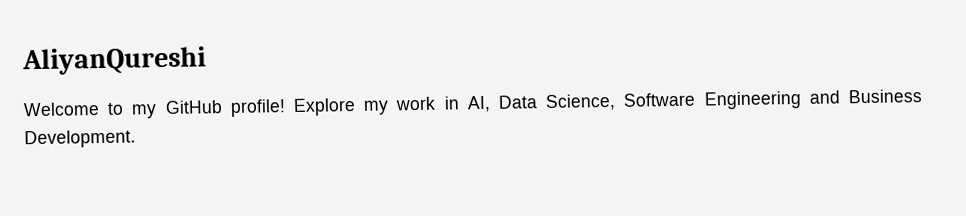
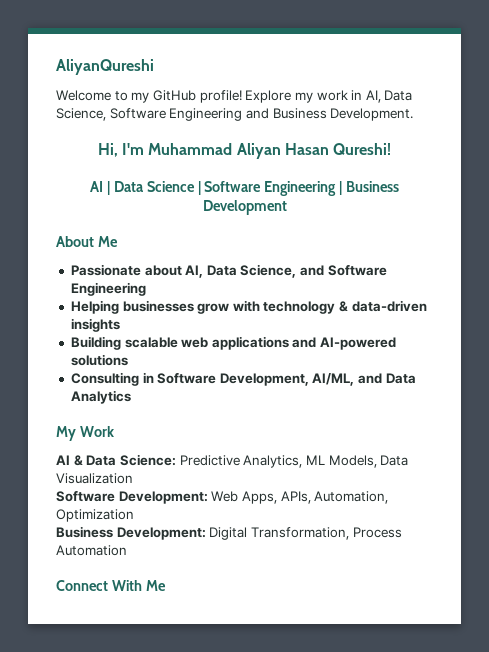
+ Hi, I'm Muhammad Aliyan Hasan Qureshi!
+ AI | Data Science | Software Engineering | Business Development
+ About Me
+ Passionate about AI, Data Science, and Software Engineering
+ Helping businesses grow with technology & data-driven insights
+ Building scalable web applications and AI-powered solutions
+ Consulting in Software Development, AI/ML, and Data Analytics
+ My Work
+ AI & Data Science: Predictive Analytics, ML Models, Data Visualization
+ Software Development: Web Apps, APIs, Automation, Optimization
+ Business Development: Digital Transformation, Process Automation
+ Connect With Me

